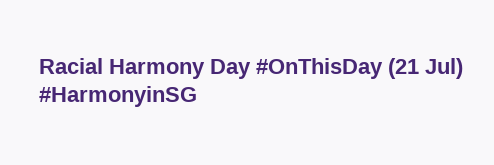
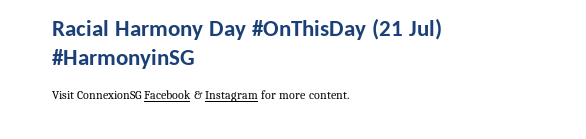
+ Visit ConnexionSG Facebook & Instagram for more content.

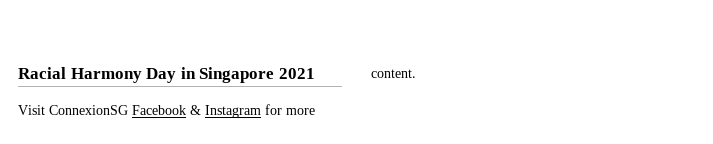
- Racial Harmony Day #OnThisDay (21 Jul) #HarmonyinSG
+ Racial Harmony Day in Singapore 2021

